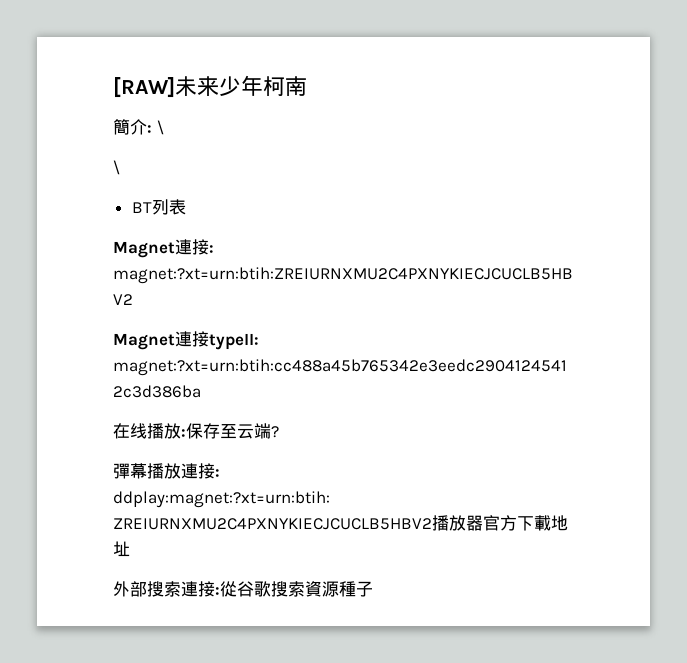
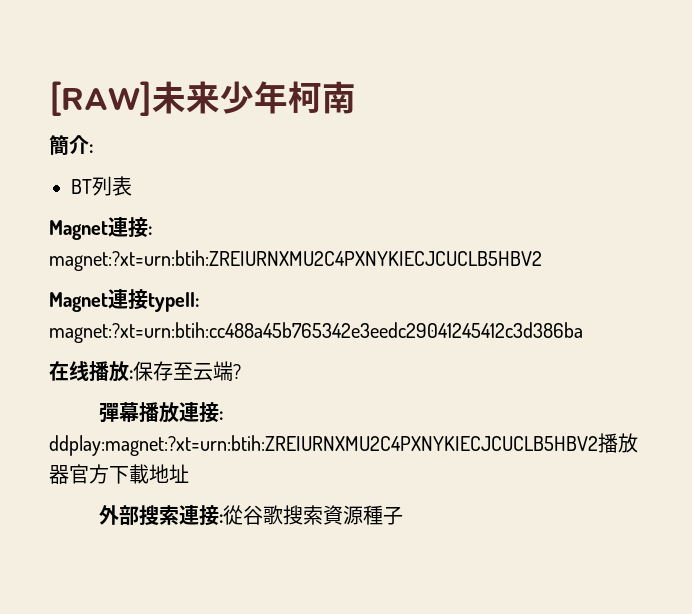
- 簡介: \
- \
+ 簡介:

